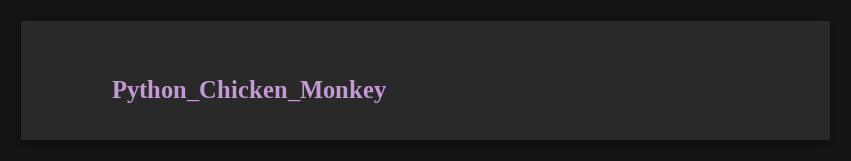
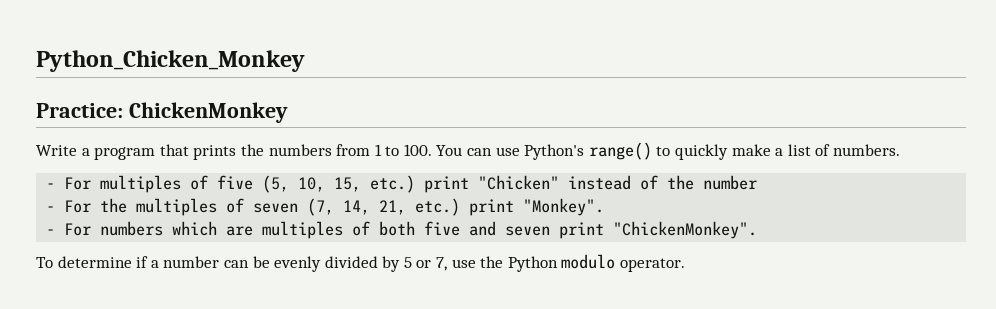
+ Practice: ChickenMonkey
+ Write a program that prints the numbers from 1 to 100. You can use Python's range() to quickly make a list of numbers.
+ - For multiples of five (5, 10, 15, etc.) print "Chicken" instead of the number
+ - For the multiples of seven (7, 14, 21, etc.) print "Monkey".
+ - For numbers which are multiples of both five and seven print "ChickenMonkey".
+ To determine if a number can be evenly divided by 5 or 7, use the Python modulo operator.

